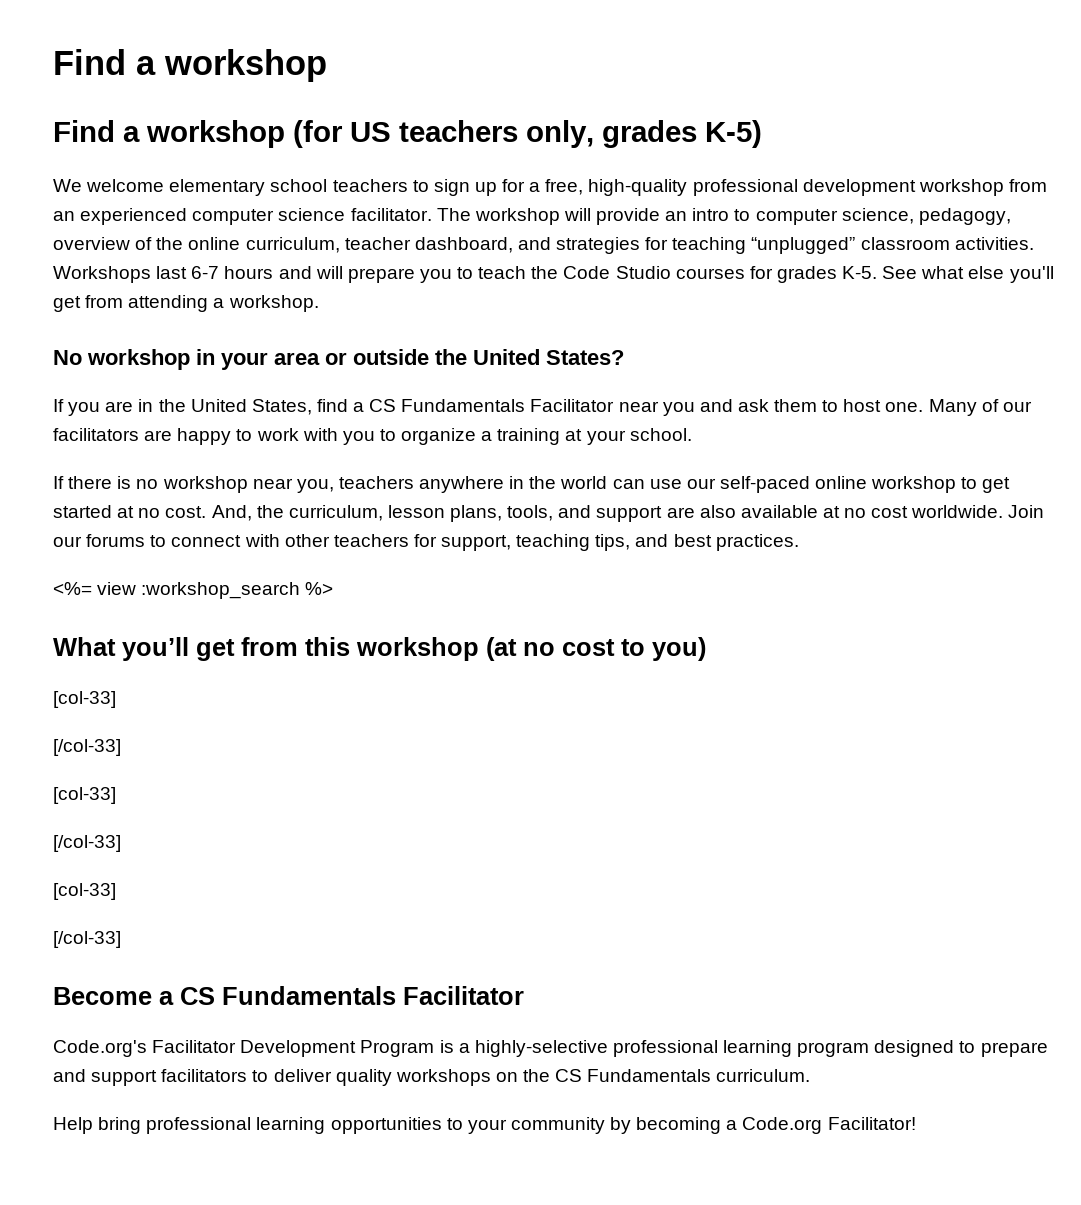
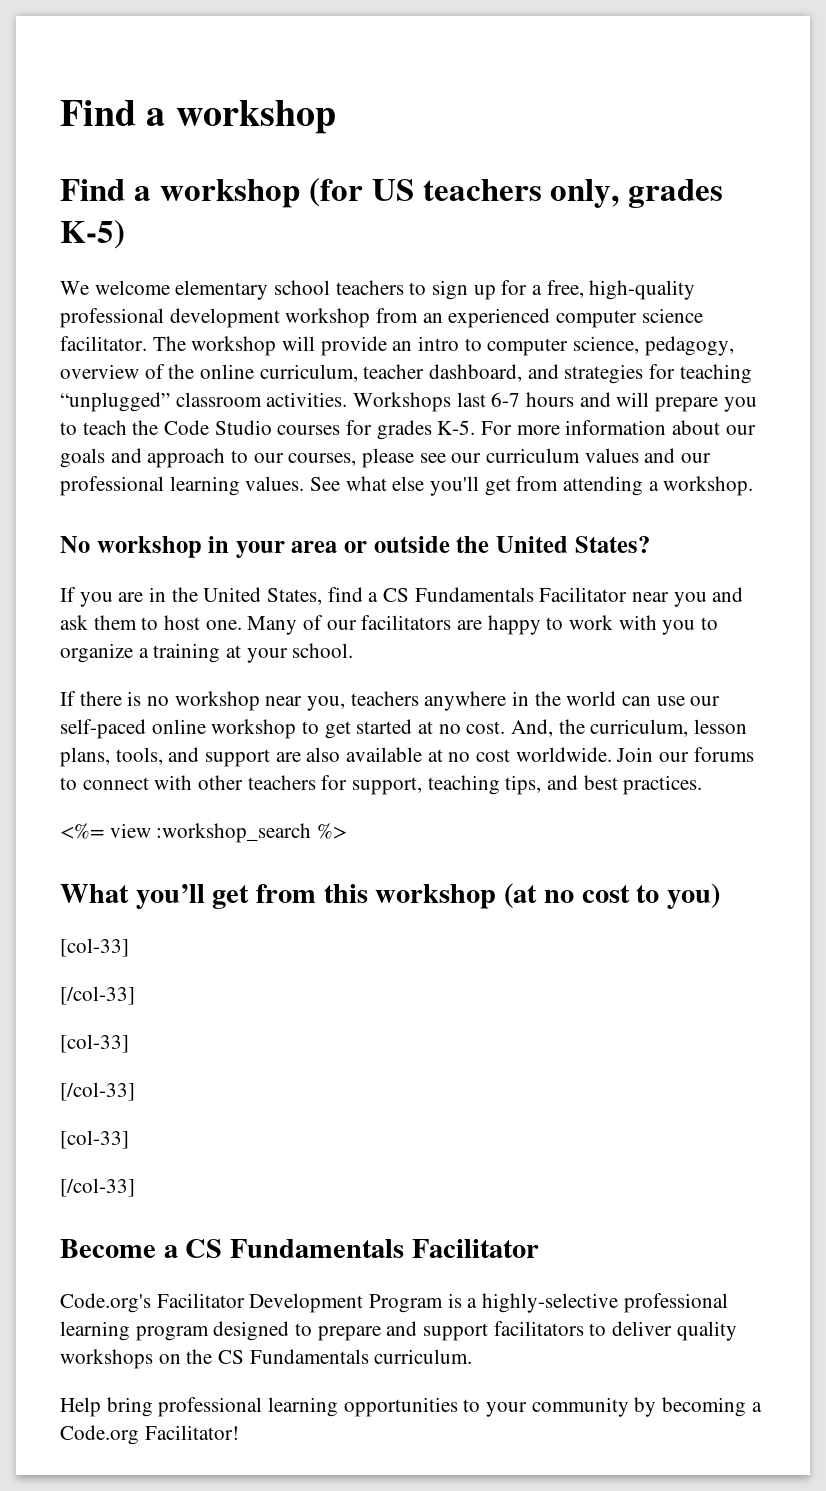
- Workshops last 6-7 hours and will prepare you to teach the Code Studio courses for grades K-5. See what else you'll get from attending a workshop.
+ Workshops last 6-7 hours and will prepare you to teach the Code Studio courses for grades K-5. For more information about our goals and approach to our courses, please see our curriculum values and our professional learning values. See what else you'll get from attending a workshop.

